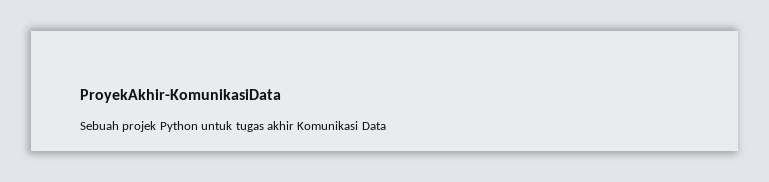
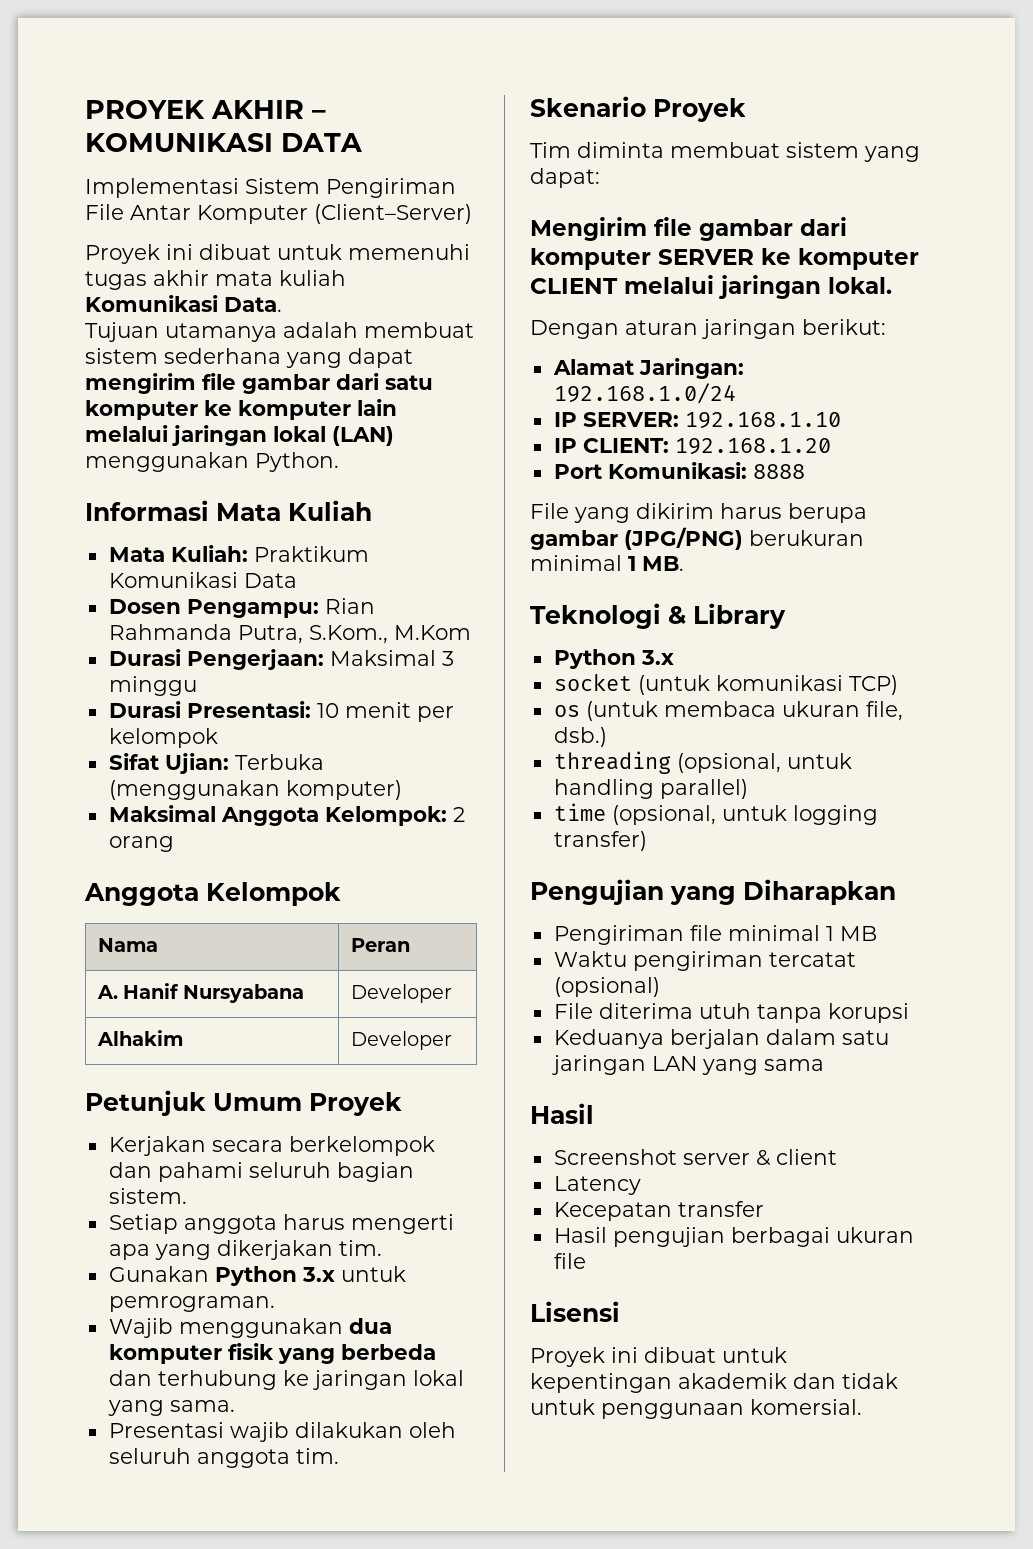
- ProyekAkhir-KomunikasiData
- Sebuah projek Python untuk tugas akhir Komunikasi Data
+ PROYEK AKHIR – KOMUNIKASI DATA
+ Implementasi Sistem Pengiriman File Antar Komputer (Client–Server)
+ Proyek ini dibuat untuk memenuhi tugas akhir mata kuliah Komunikasi Data.
+ Tujuan utamanya adalah membuat sistem sederhana yang dapat mengirim file gambar dari satu komputer ke komputer lain melalui jaringan lokal (LAN) menggunakan Python.
+ Informasi Mata Kuliah
+ Mata Kuliah: Praktikum Komunikasi Data
+ Dosen Pengampu: Rian Rahmanda Putra, S.Kom., M.Kom
+ Durasi Pengerjaan: Maksimal 3 minggu
+ Durasi Presentasi: 10 menit per kelompok
+ Sifat Ujian: Terbuka (menggunakan komputer)
+ Maksimal Anggota Kelompok: 2 orang
+ Anggota Kelompok
+ Nama | Peran
+ A. Hanif Nursyabana | Developer
+ Alhakim | Developer
+ Petunjuk Umum Proyek
+ Kerjakan secara berkelompok dan pahami seluruh bagian sistem.
+ Setiap anggota harus mengerti apa yang dikerjakan tim.
+ Gunakan Python 3.x untuk pemrograman.
+ Wajib menggunakan dua komputer fisik yang berbeda dan terhubung ke jaringan lokal yang sama.
+ Presentasi wajib dilakukan oleh seluruh anggota tim.
+ Skenario Proyek
+ Tim diminta membuat sistem yang dapat:
+ Mengirim file gambar dari komputer SERVER ke komputer CLIENT melalui jaringan lokal.
+ Dengan aturan jaringan berikut:
+ Alamat Jaringan: 192.168.1.0/24
+ IP SERVER: 192.168.1.10
+ IP CLIENT: 192.168.1.20
+ Port Komunikasi: 8888
+ File yang dikirim harus berupa gambar (JPG/PNG) berukuran minimal 1 MB.
+ Teknologi & Library
+ Python 3.x
+ socket (untuk komunikasi TCP)
+ os (untuk membaca ukuran file, dsb.)
+ threading (opsional, untuk handling parallel)
+ time (opsional, untuk logging transfer)
+ Pengujian yang Diharapkan
+ Pengiriman file minimal 1 MB
+ Waktu pengiriman tercatat (opsional)
+ File diterima utuh tanpa korupsi
+ Keduanya berjalan dalam satu jaringan LAN yang sama
+ Hasil
+ Screenshot server & client
+ Latency
+ Kecepatan transfer
+ Hasil pengujian berbagai ukuran file
+ Lisensi
+ Proyek ini dibuat untuk kepentingan akademik dan tidak untuk penggunaan komersial.

